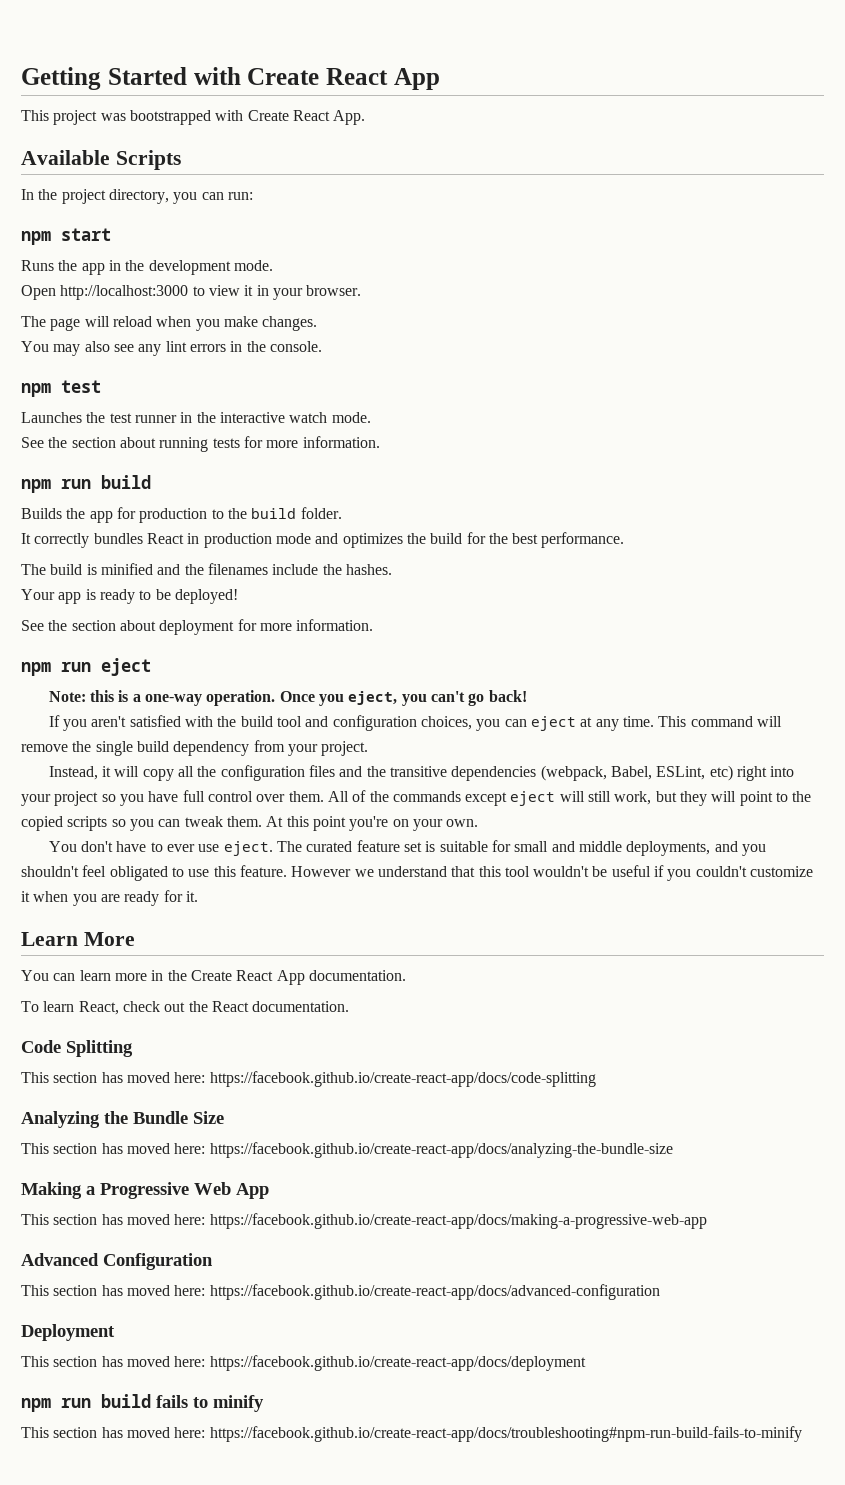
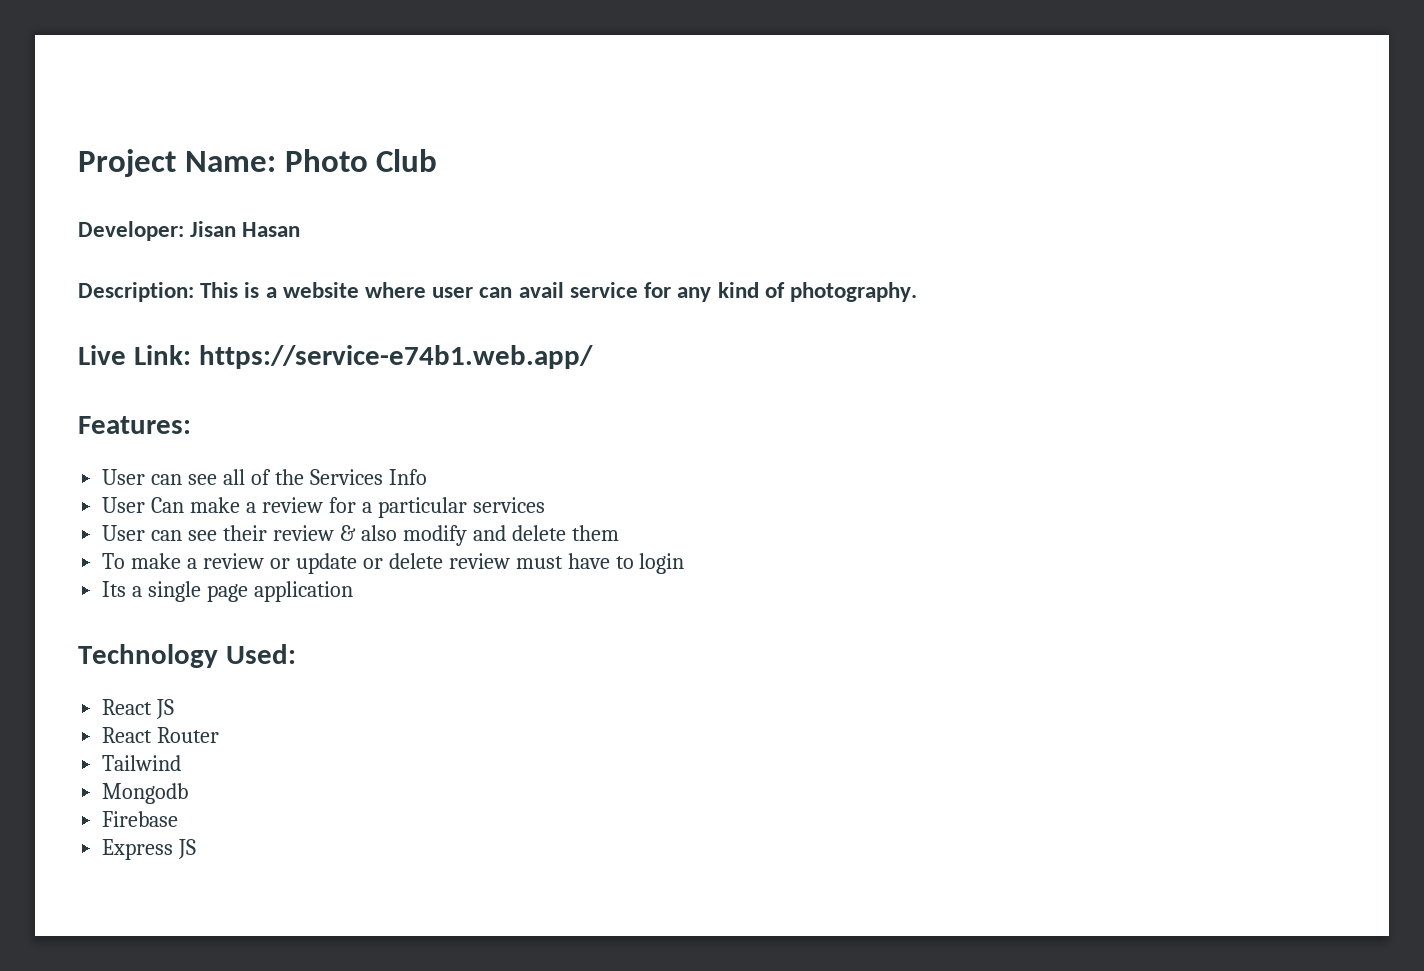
- Getting Started with Create React App
- This project was bootstrapped with Create React App.
- Available Scripts
- In the project directory, you can run:
- npm start
- Runs the app in the development mode.
- Open http://localhost:3000 to view it in your browser.
- The page will reload when you make changes.
- You may also see any lint errors in the console.
- npm test
- Launches the test runner in the interactive watch mode.
- See the section about running tests for more information.
- npm run build
- Builds the app for production to the build folder.
- It correctly bundles React in production mode and optimizes the build for the best performance.
- The build is minified and the filenames include the hashes.
- Your app is ready to be deployed!
- See the section about deployment for more information.
- npm run eject
- Note: this is a one-way operation. Once you eject, you can't go back!
- If you aren't satisfied with the build tool and configuration choices, you can eject at any time. This command will remove the single build dependency from your project.
- Instead, it will copy all the configuration files and the transitive dependencies (webpack, Babel, ESLint, etc) right into your project so you have full control over them. All of the commands except eject will still work, but they will point to the copied scripts so you can tweak them. At this point you're on your own.
- You don't have to ever use eject. The curated feature set is suitable for small and middle deployments, and you shouldn't feel obligated to use this feature. However we understand that this tool wouldn't be useful if you couldn't customize it when you are ready for it.
- Learn More
- You can learn more in the Create React App documentation.
- To learn React, check out the React documentation.
- Code Splitting
- This section has moved here: https://facebook.github.io/create-react-app/docs/code-splitting
- Analyzing the Bundle Size
- This section has moved here: https://facebook.github.io/create-react-app/docs/analyzing-the-bundle-size
- Making a Progressive Web App
- This section has moved here: https://facebook.github.io/create-react-app/docs/making-a-progressive-web-app
- Advanced Configuration
- This section has moved here: https://facebook.github.io/create-react-app/docs/advanced-configuration
- Deployment
- This section has moved here: https://facebook.github.io/create-react-app/docs/deployment
- npm run build fails to minify
- This section has moved here: https://facebook.github.io/create-react-app/docs/troubleshooting#npm-run-build-fails-to-minify
+ Project Name: Photo Club
+ Developer: Jisan Hasan
+ Description: This is a website where user can avail service for any kind of photography.
+ Live Link: https://service-e74b1.web.app/
+ Features:
+ User can see all of the Services Info
+ User Can make a review for a particular services
+ User can see their review & also modify and delete them
+ To make a review or update or delete review must have to login
+ Its a single page application
+ Technology Used:
+ React JS
+ React Router
+ Tailwind
+ Mongodb
+ Firebase
+ Express JS

